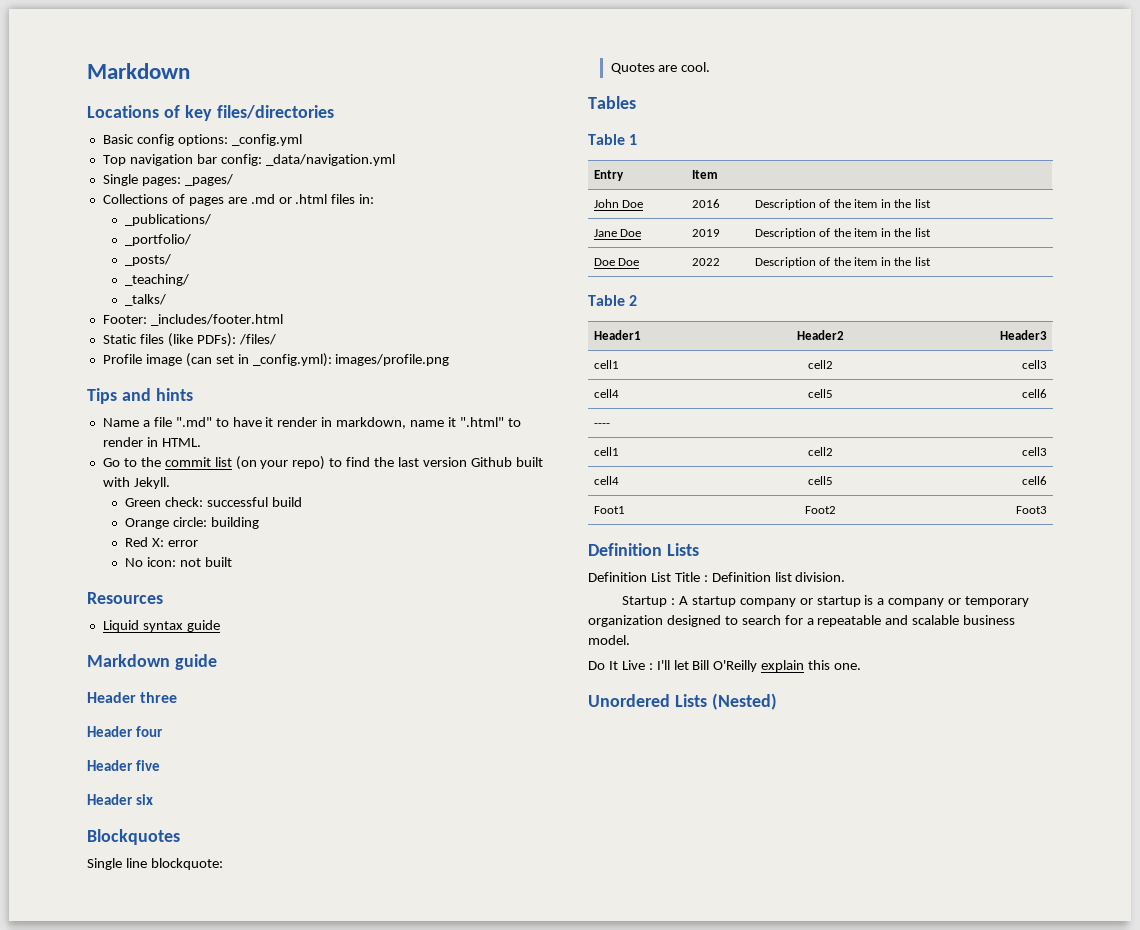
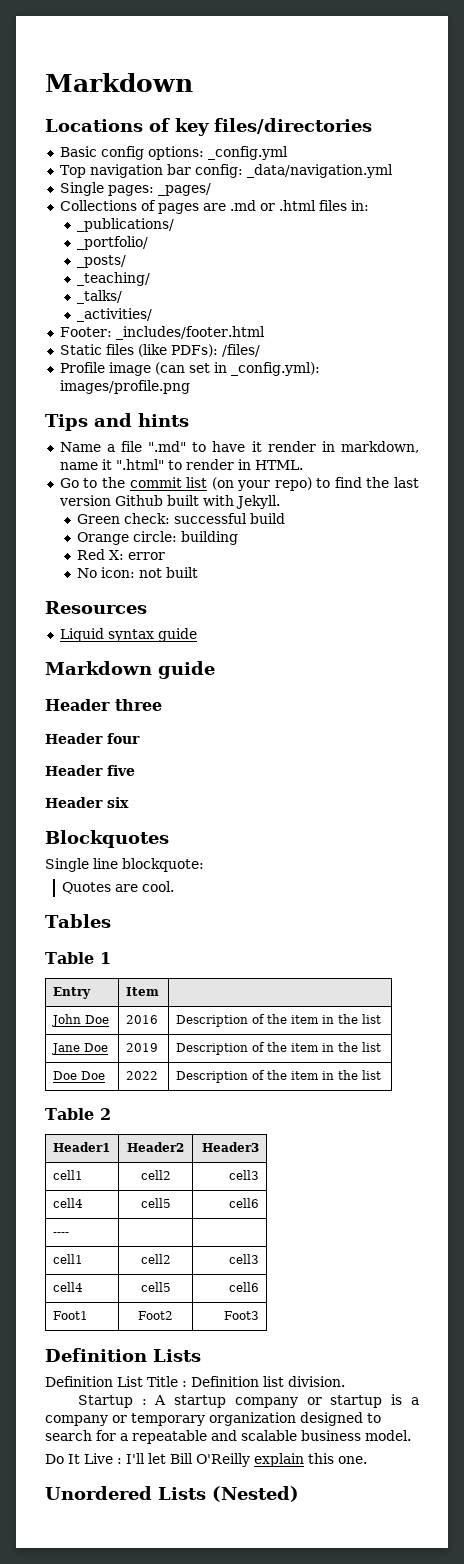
+ _activities/

